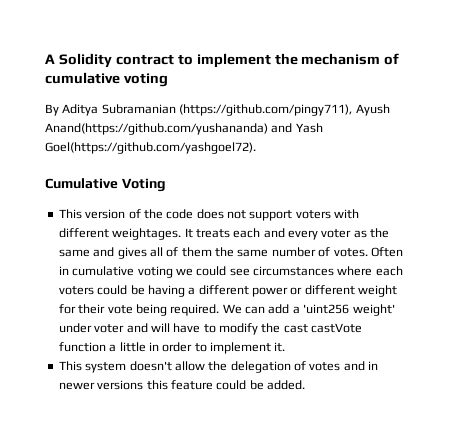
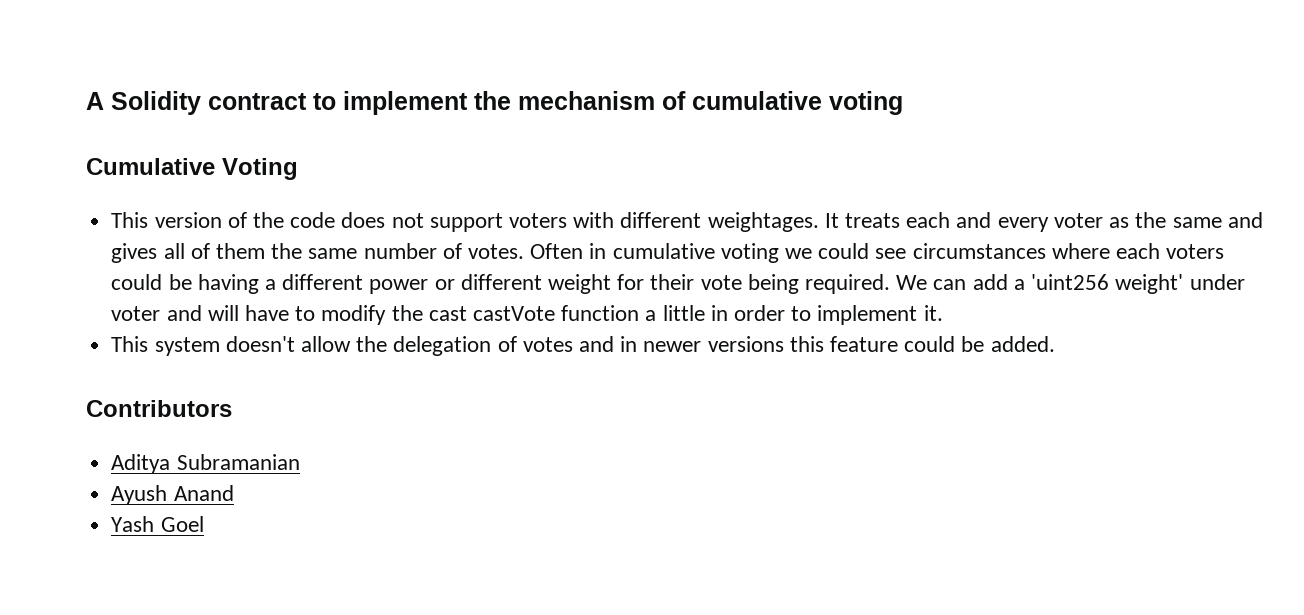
- By Aditya Subramanian (https://github.com/pingy711), Ayush Anand(https://github.com/yushananda) and Yash Goel(https://github.com/yashgoel72).
+ Contributors
+ Aditya Subramanian
+ Ayush Anand
+ Yash Goel

